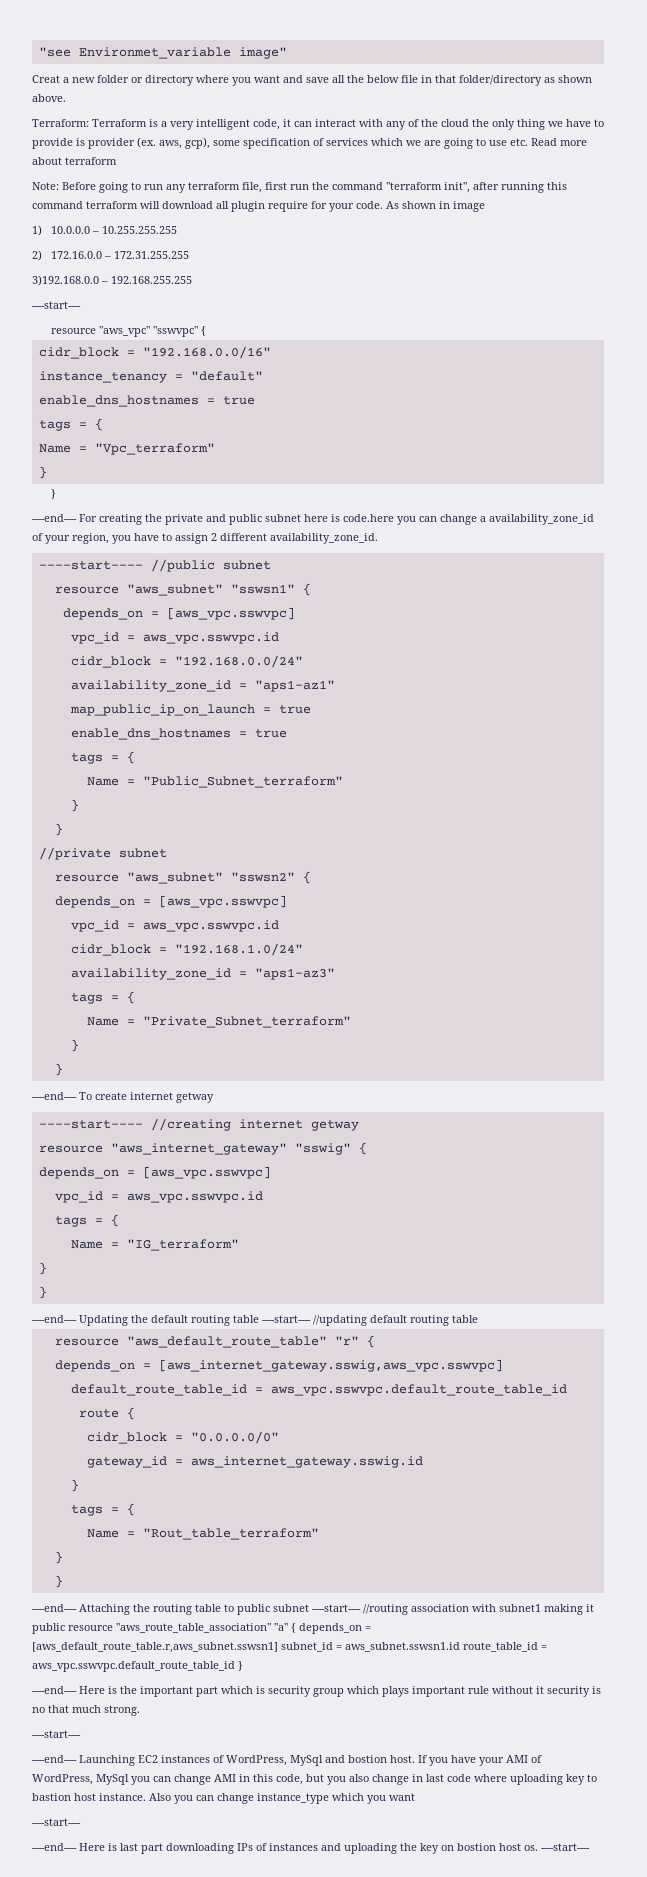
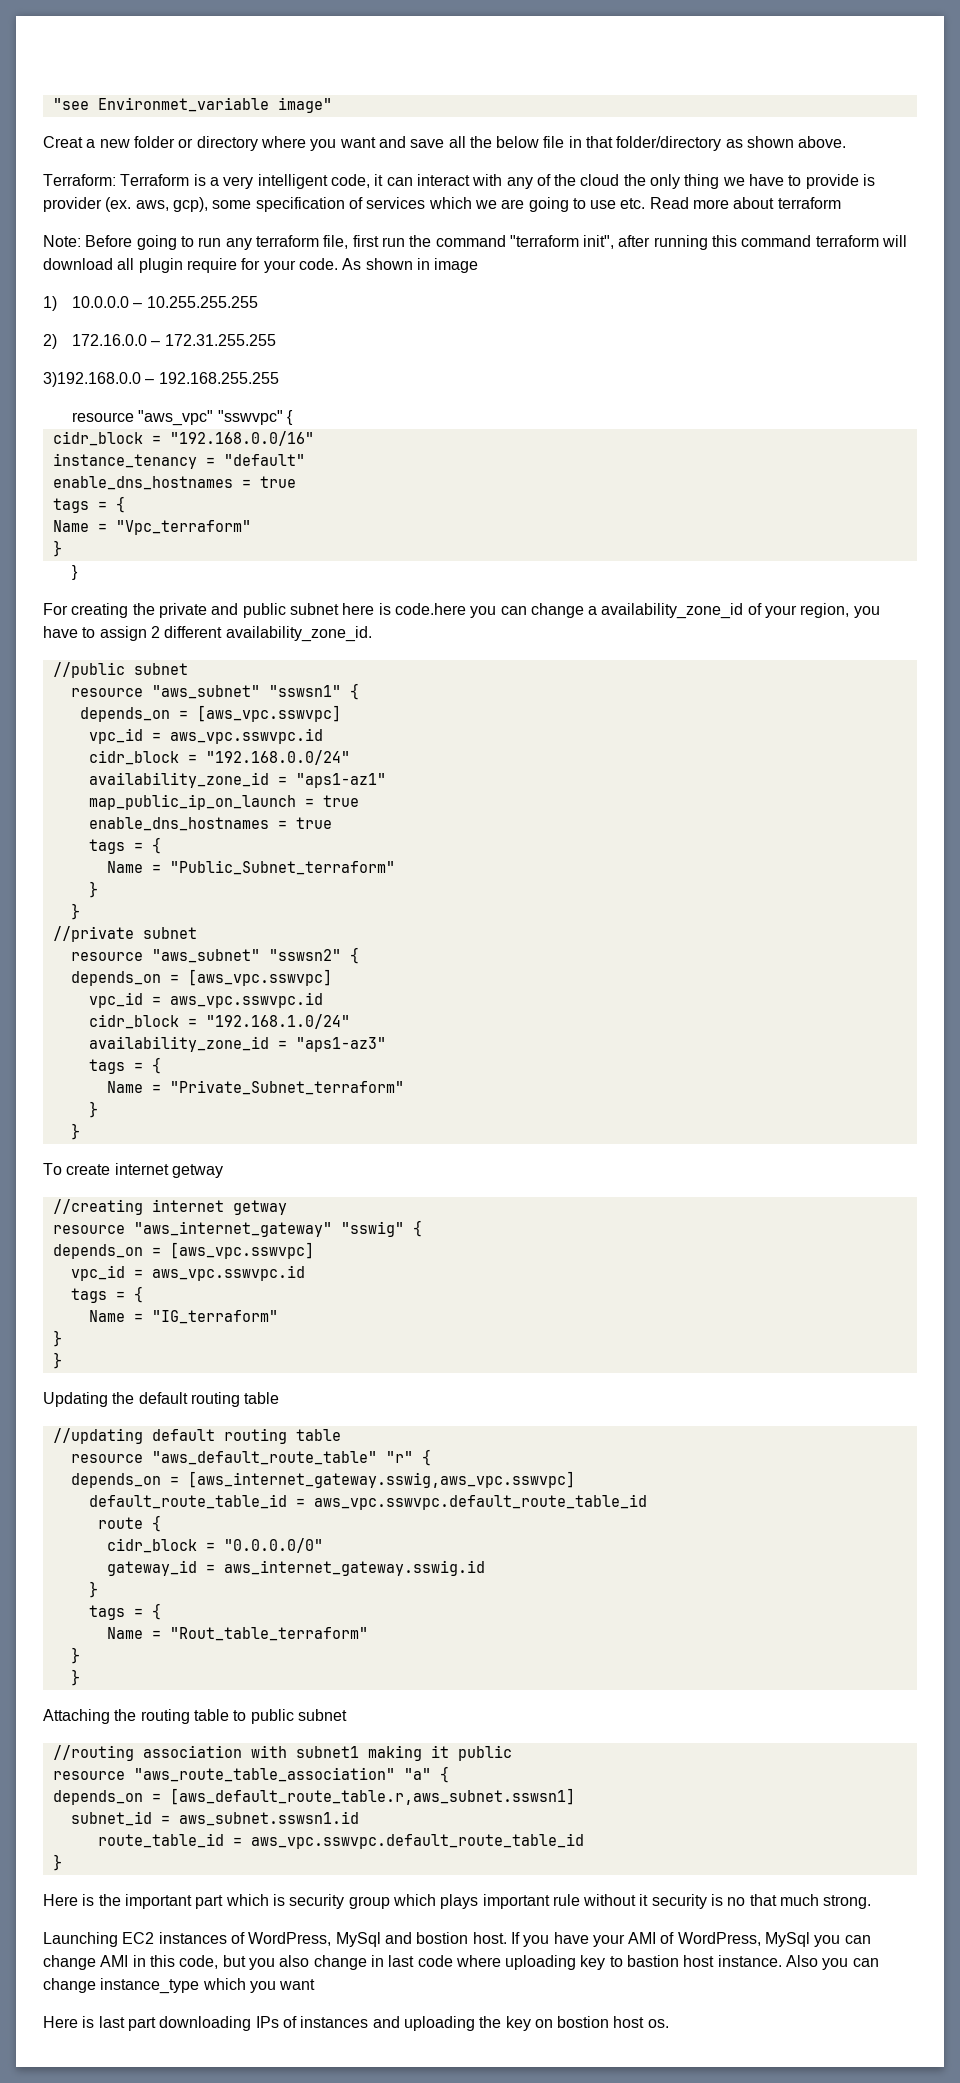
  3)192.168.0.0 – 192.168.255.255
- ----start----
- ----end---- For creating the private and public subnet here is code.here you can change a availability_zone_id of your region, you have to assign 2 different availability_zone_id.
+ For creating the private and public subnet here is code.here you can change a availability_zone_id of your region, you have to assign 2 different availability_zone_id.
- ----start---- //public subnet
+ //public subnet
- ----end---- To create internet getway
+ To create internet getway
- ----start---- //creating internet getway
+ //creating internet getway
- ----end---- Updating the default routing table ----start---- //updating default routing table
+ Updating the default routing table
+ //updating default routing table
- ----end---- Attaching the routing table to public subnet ----start---- //routing association with subnet1 making it public resource "aws_route_table_association" "a" { depends_on = [aws_default_route_table.r,aws_subnet.sswsn1] subnet_id = aws_subnet.sswsn1.id route_table_id = aws_vpc.sswvpc.default_route_table_id }
- ----end---- Here is the important part which is security group which plays important rule without it security is no that much strong.
- ----start----
- ----end---- Launching EC2 instances of WordPress, MySql and bostion host.
+ Attaching the routing table to public subnet
+ //routing association with subnet1 making it public
+ resource "aws_route_table_association" "a" {
+ depends_on = [aws_default_route_table.r,aws_subnet.sswsn1]
+ subnet_id = aws_subnet.sswsn1.id
+ route_table_id = aws_vpc.sswvpc.default_route_table_id
+ }
+ Here is the important part which is security group which plays important rule without it security is no that much strong.
+ Launching EC2 instances of WordPress, MySql and bostion host.
  Also you can change instance_type which you want
- ----start----
- ----end---- Here is last part downloading IPs of instances and uploading the key on bostion host os. ----start----
+ Here is last part downloading IPs of instances and uploading the key on bostion host os.

